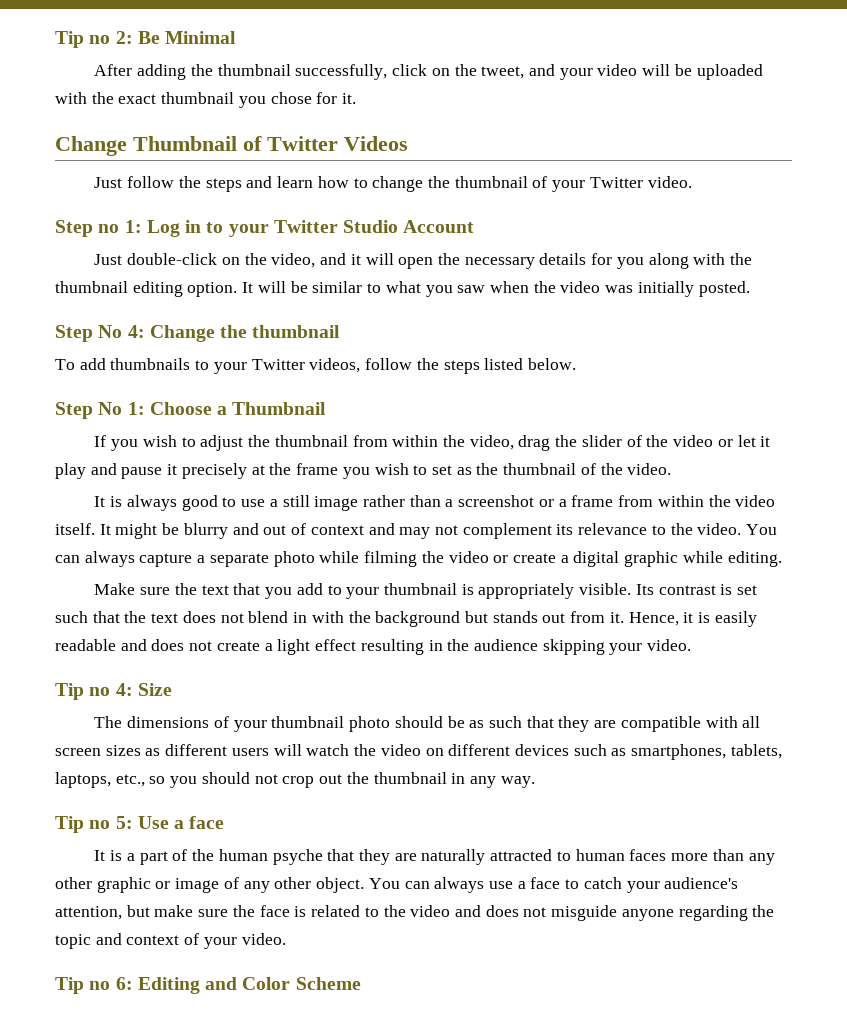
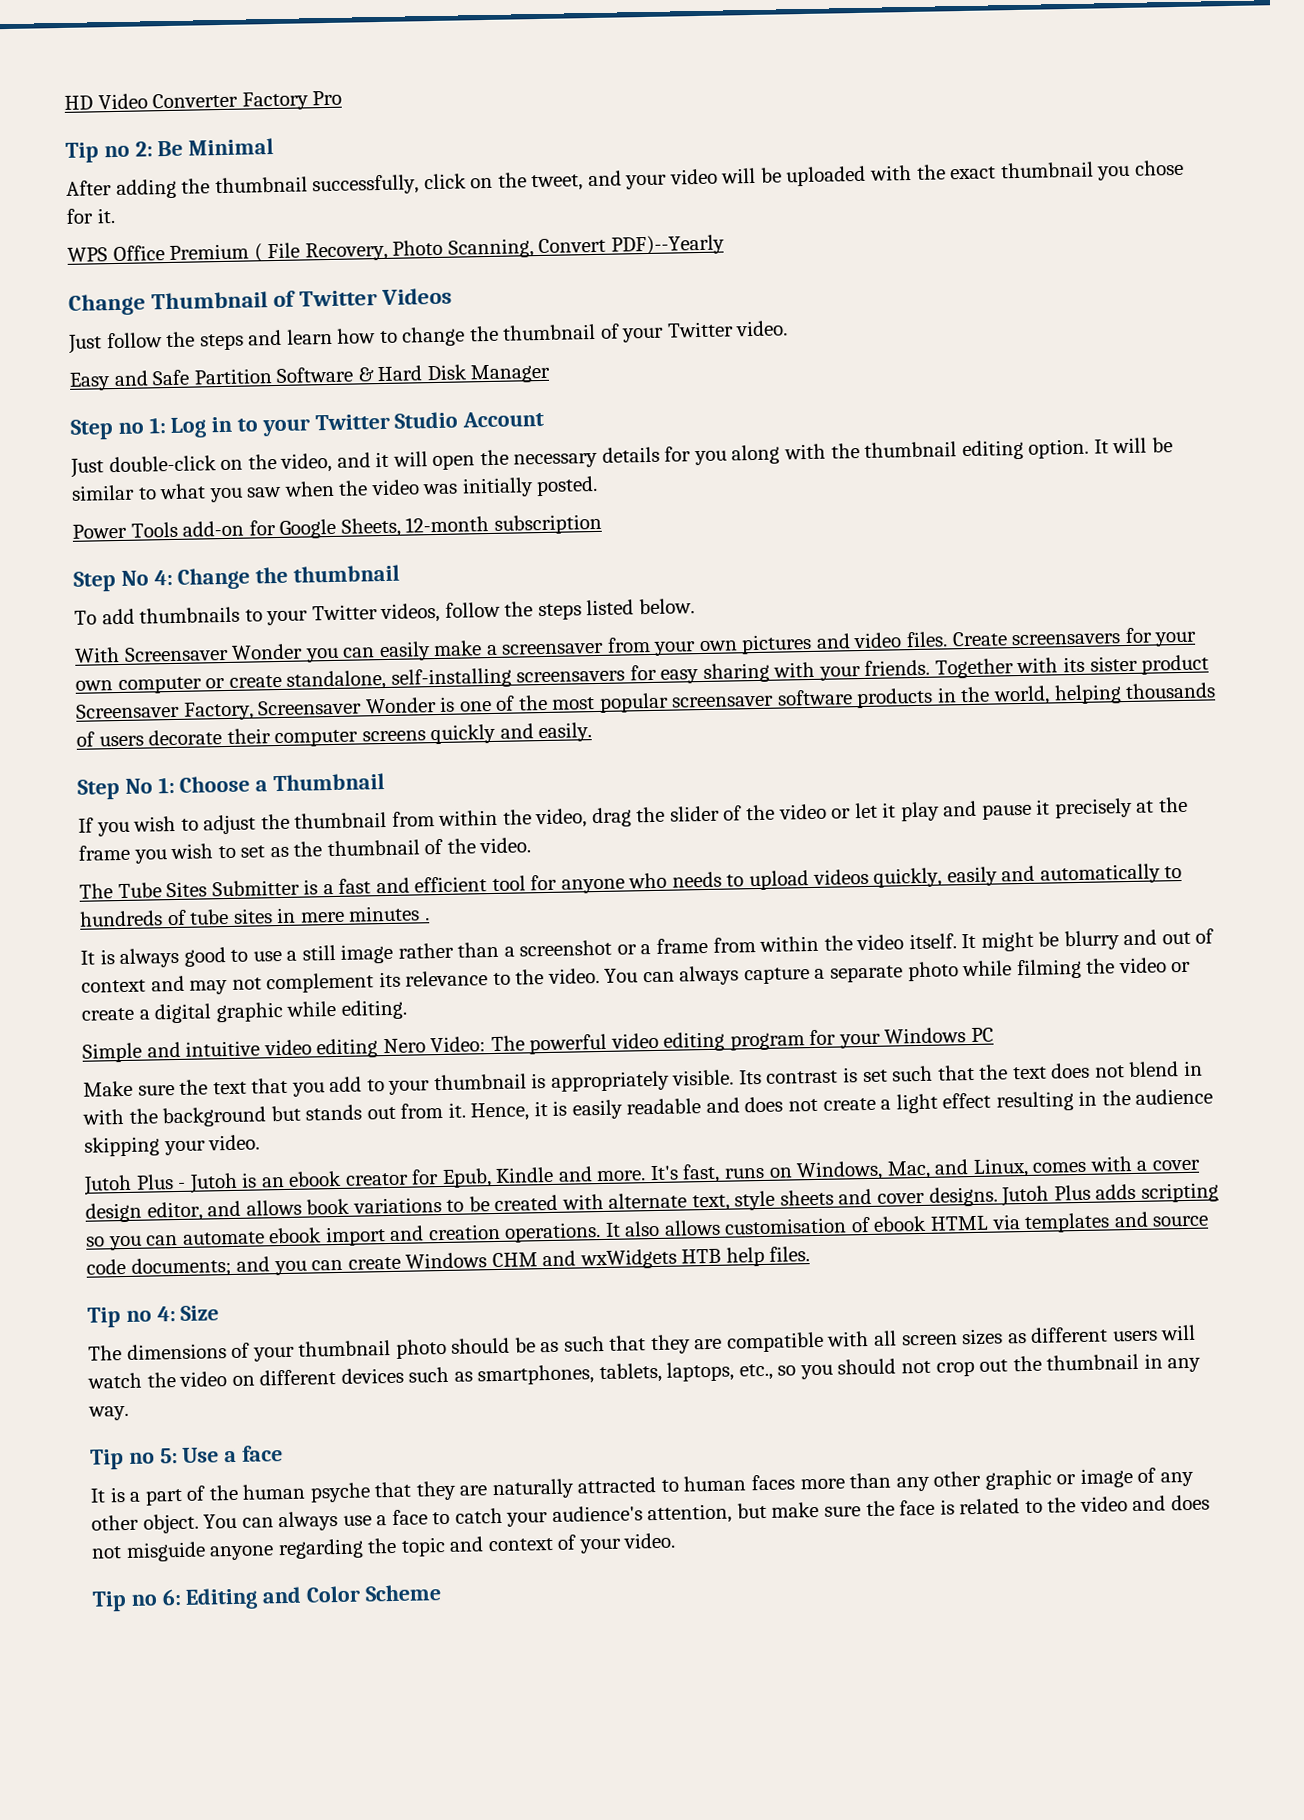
+ HD Video Converter Factory Pro
+ WPS Office Premium ( File Recovery, Photo Scanning, Convert PDF)--Yearly
+ Easy and Safe Partition Software & Hard Disk Manager
+ Power Tools add-on for Google Sheets, 12-month subscription
+ With Screensaver Wonder you can easily make a screensaver from your own pictures and video files. Create screensavers for your own computer or create standalone, self-installing screensavers for easy sharing with your friends. Together with its sister product Screensaver Factory, Screensaver Wonder is one of the most popular screensaver software products in the world, helping thousands of users decorate their computer screens quickly and easily.
+ The Tube Sites Submitter is a fast and efficient tool for anyone who needs to upload videos quickly, easily and automatically to hundreds of tube sites in mere minutes .
+ Simple and intuitive video editing Nero Video: The powerful video editing program for your Windows PC
+ Jutoh Plus - Jutoh is an ebook creator for Epub, Kindle and more. It's fast, runs on Windows, Mac, and Linux, comes with a cover design editor, and allows book variations to be created with alternate text, style sheets and cover designs. Jutoh Plus adds scripting so you can automate ebook import and creation operations. It also allows customisation of ebook HTML via templates and source code documents; and you can create Windows CHM and wxWidgets HTB help files.

